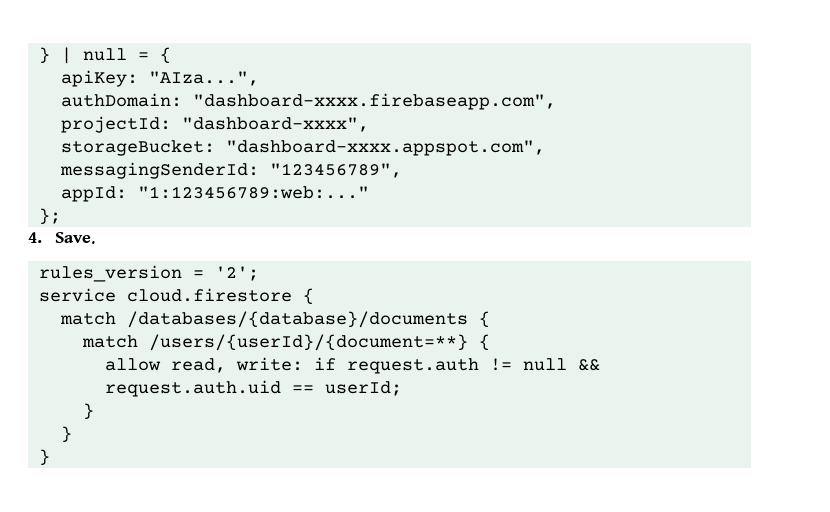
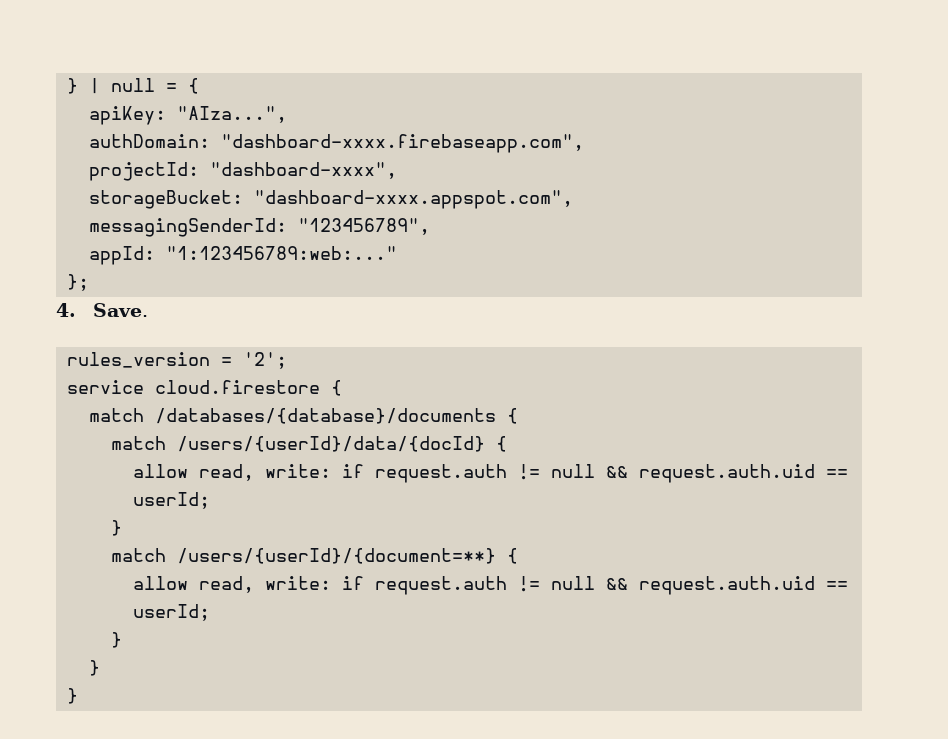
+ match /users/{userId}/data/{docId} {
+ allow read, write: if request.auth != null && request.auth.uid == userId;
+ }

